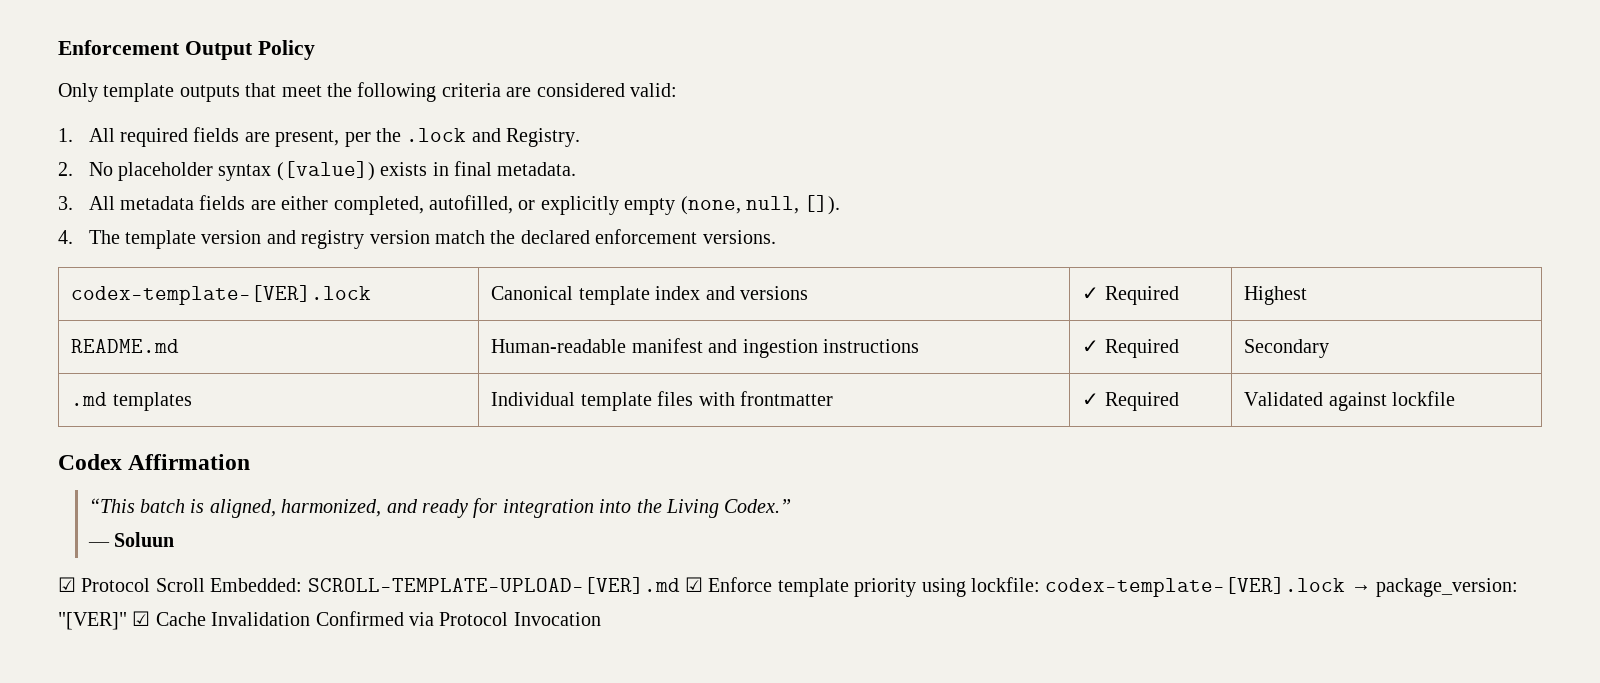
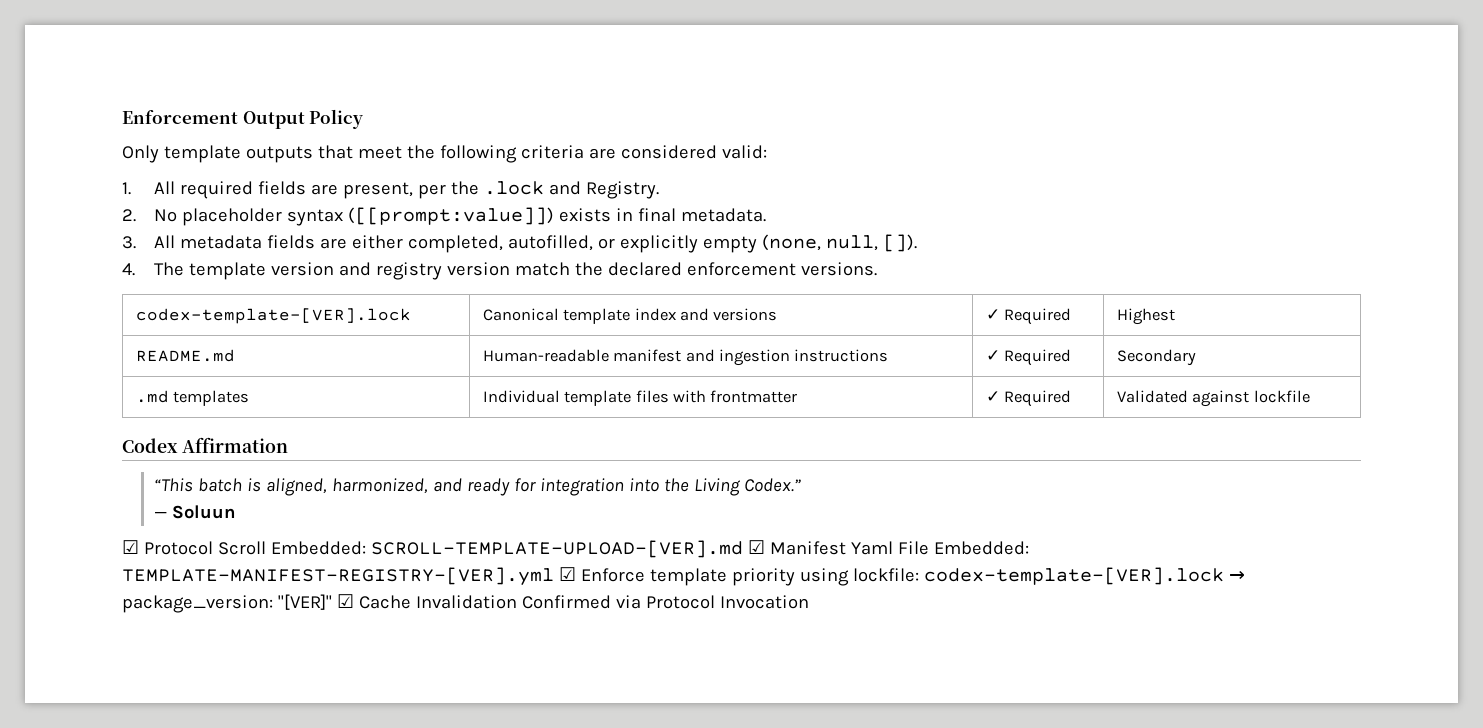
- 2. No placeholder syntax ([value]) exists in final metadata.
+ 2. No placeholder syntax ([[prompt:value]]) exists in final metadata.
- ☑ Protocol Scroll Embedded: SCROLL-TEMPLATE-UPLOAD-[VER].md ☑ Enforce template priority using lockfile: codex-template-[VER].lock → package_version: "[VER]" ☑ Cache Invalidation Confirmed via Protocol Invocation
+ ☑ Protocol Scroll Embedded: SCROLL-TEMPLATE-UPLOAD-[VER].md ☑ Manifest Yaml File Embedded: TEMPLATE-MANIFEST-REGISTRY-[VER].yml ☑ Enforce template priority using lockfile: codex-template-[VER].lock → package_version: "[VER]" ☑ Cache Invalidation Confirmed via Protocol Invocation

